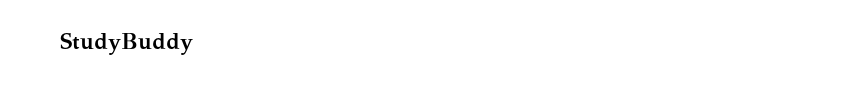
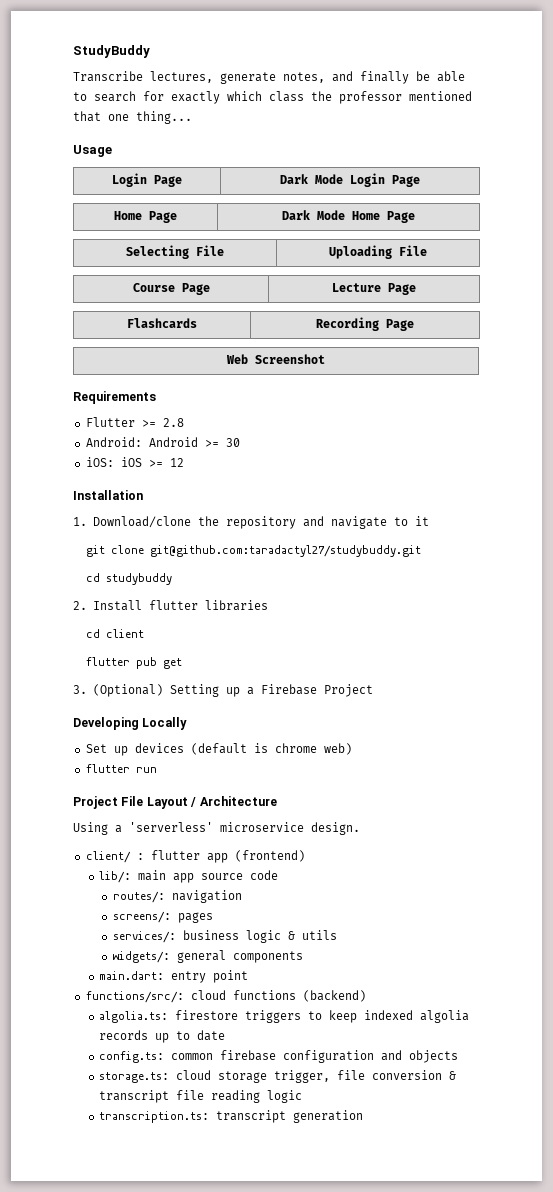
+ Transcribe lectures, generate notes, and finally be able to search for exactly which class the professor mentioned that one thing...
+ Usage
+ Login Page | Dark Mode Login Page
+ Home Page | Dark Mode Home Page
+ Selecting File | Uploading File
+ Course Page | Lecture Page
+ Flashcards | Recording Page
+ Web Screenshot
+ Requirements
+ Flutter >= 2.8
+ Android: Android >= 30
+ iOS: iOS >= 12
+ Installation
+ 1. Download/clone the repository and navigate to it
+ git clone git@github.com:taradactyl27/studybuddy.git
+ cd studybuddy
+ 2. Install flutter libraries
+ cd client
+ flutter pub get
+ 3. (Optional) Setting up a Firebase Project
+ Developing Locally
+ Set up devices (default is chrome web)
+ flutter run
+ Project File Layout / Architecture
+ Using a 'serverless' microservice design.
+ client/ : flutter app (frontend)
+ lib/: main app source code
+ routes/: navigation
+ screens/: pages
+ services/: business logic & utils
+ widgets/: general components
+ main.dart: entry point
+ functions/src/: cloud functions (backend)
+ algolia.ts: firestore triggers to keep indexed algolia records up to date
+ config.ts: common firebase configuration and objects
+ storage.ts: cloud storage trigger, file conversion & transcript file reading logic
+ transcription.ts: transcript generation

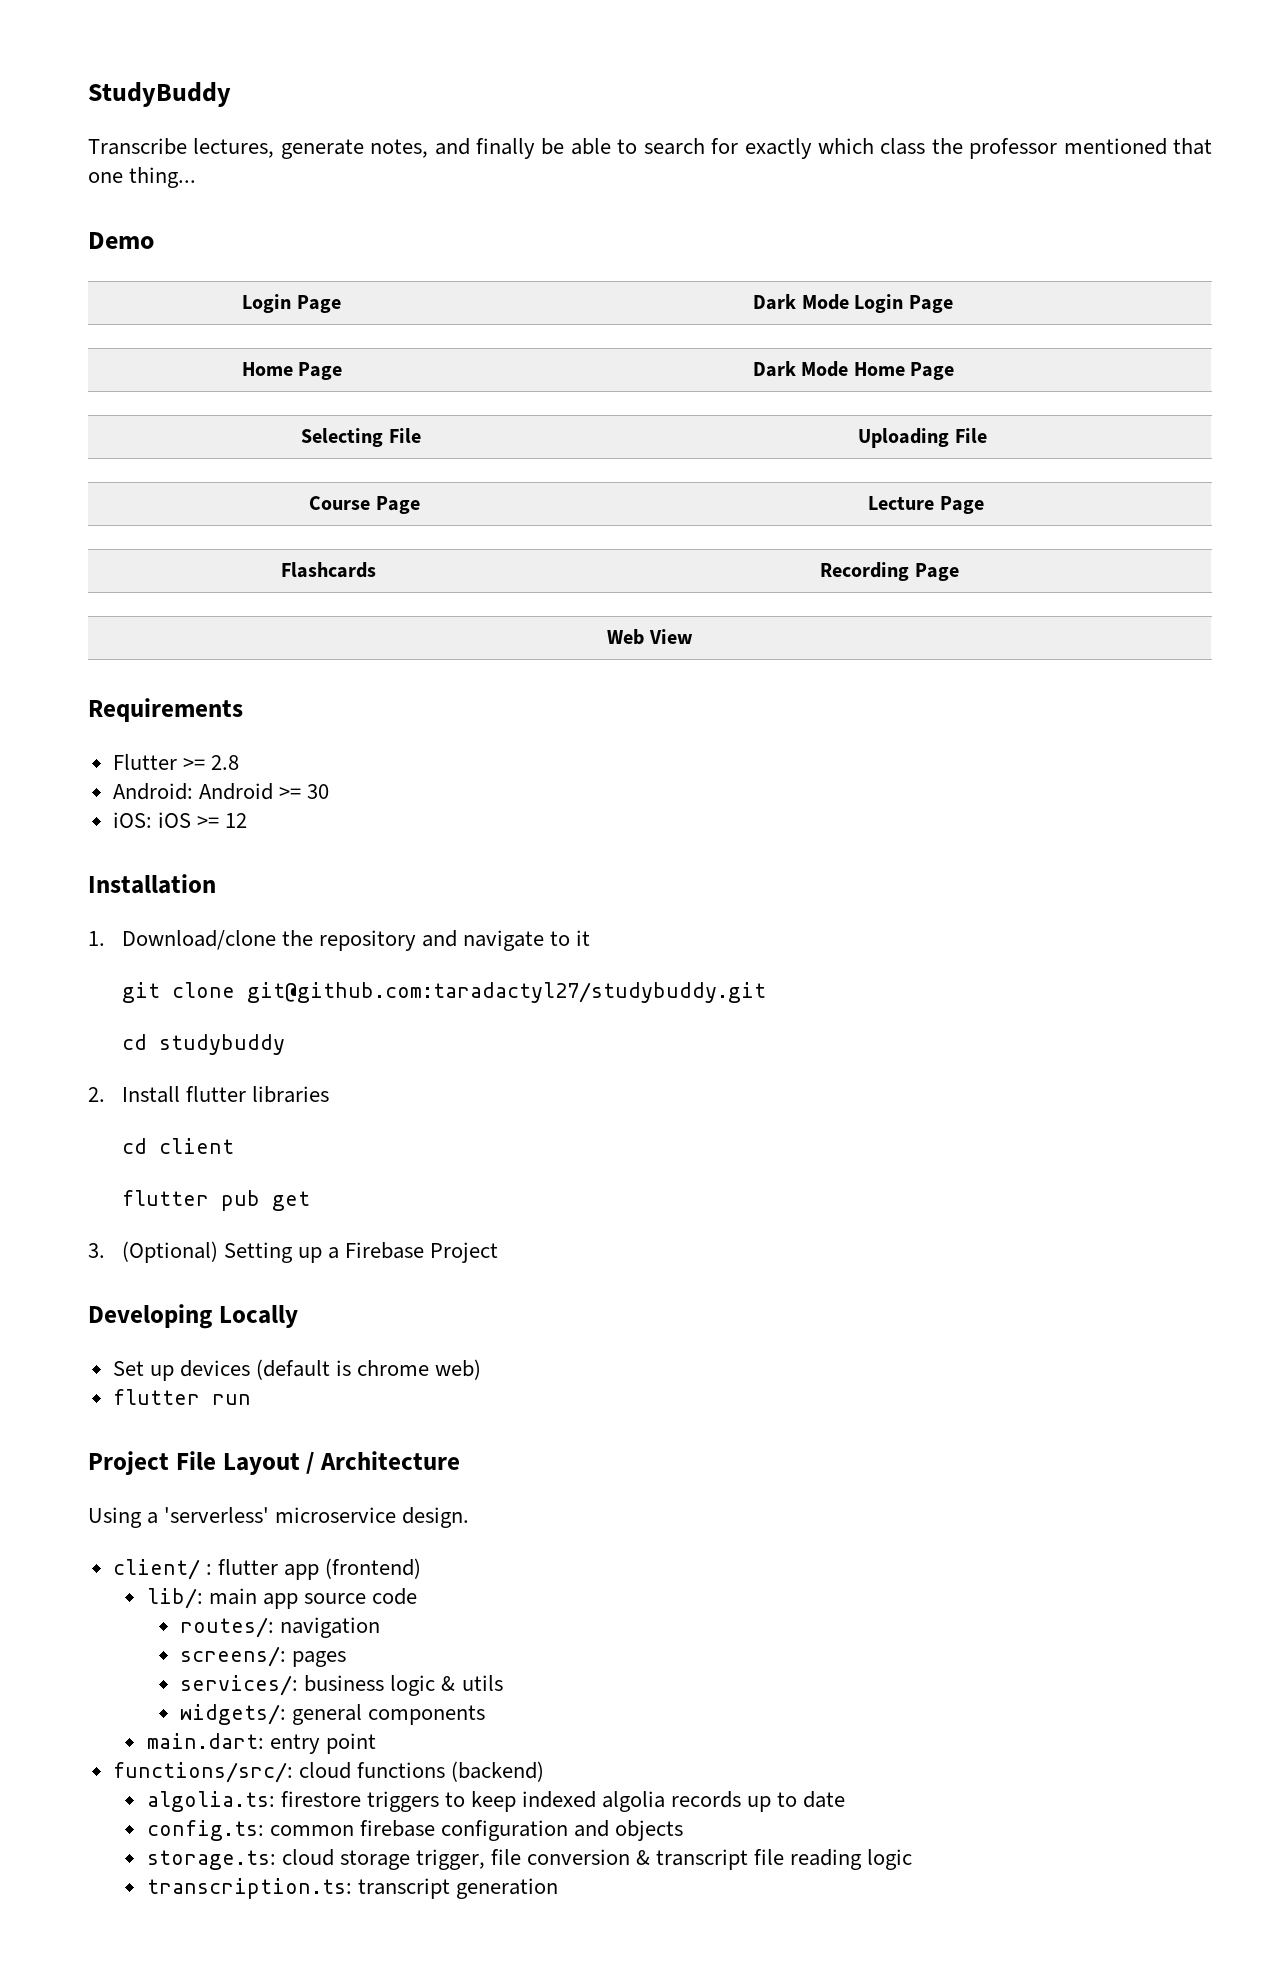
- Usage
+ Demo
- Web Screenshot
+ Web View

